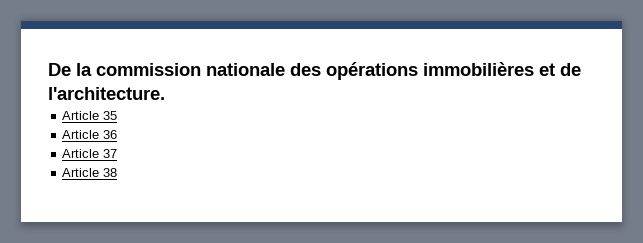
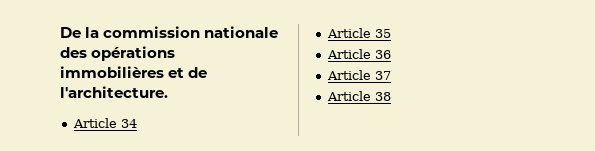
+ Article 34

